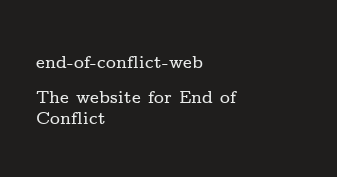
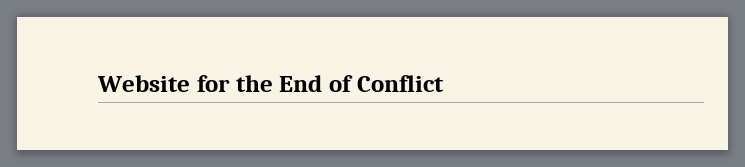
- end-of-conflict-web
- The website for End of Conflict
+ Website for the End of Conflict

